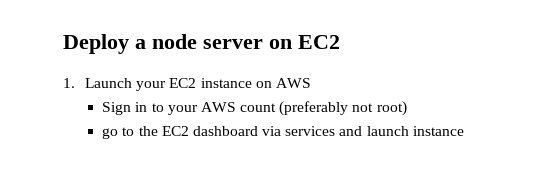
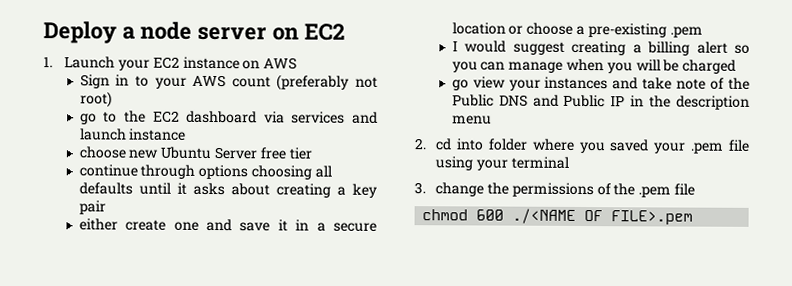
+ choose new Ubuntu Server free tier
+ continue through options choosing all defaults until it asks about creating a key pair
+ either create one and save it in a secure location or choose a pre-existing .pem
+ I would suggest creating a billing alert so you can manage when you will be charged
+ go view your instances and take note of the Public DNS and Public IP in the description menu
+ 2. cd into folder where you saved your .pem file using your terminal
+ 3. change the permissions of the .pem file
+ chmod 600 ./<NAME OF FILE>.pem

